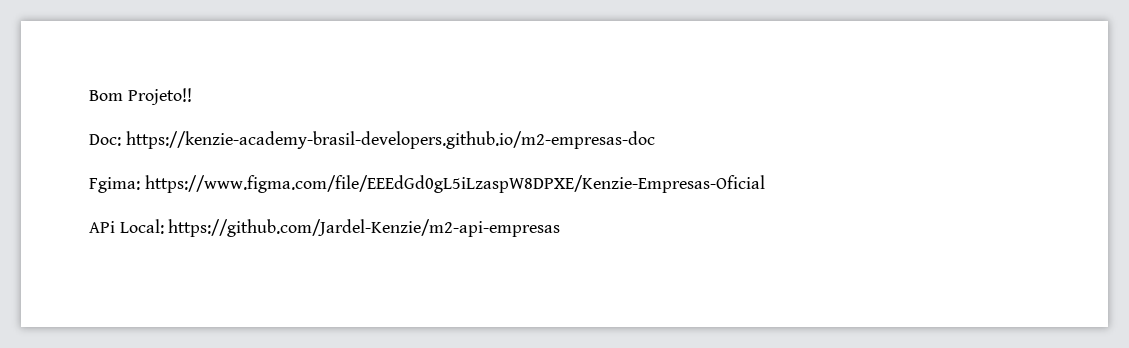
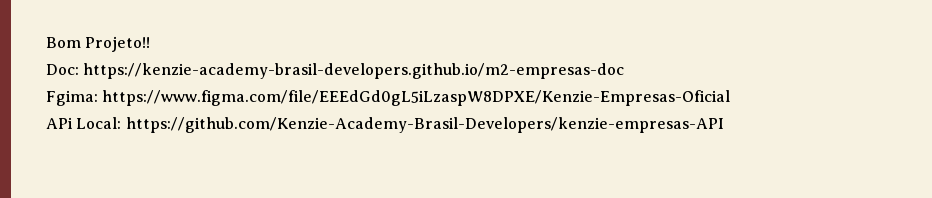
- APi Local: https://github.com/Jardel-Kenzie/m2-api-empresas
+ APi Local: https://github.com/Kenzie-Academy-Brasil-Developers/kenzie-empresas-API

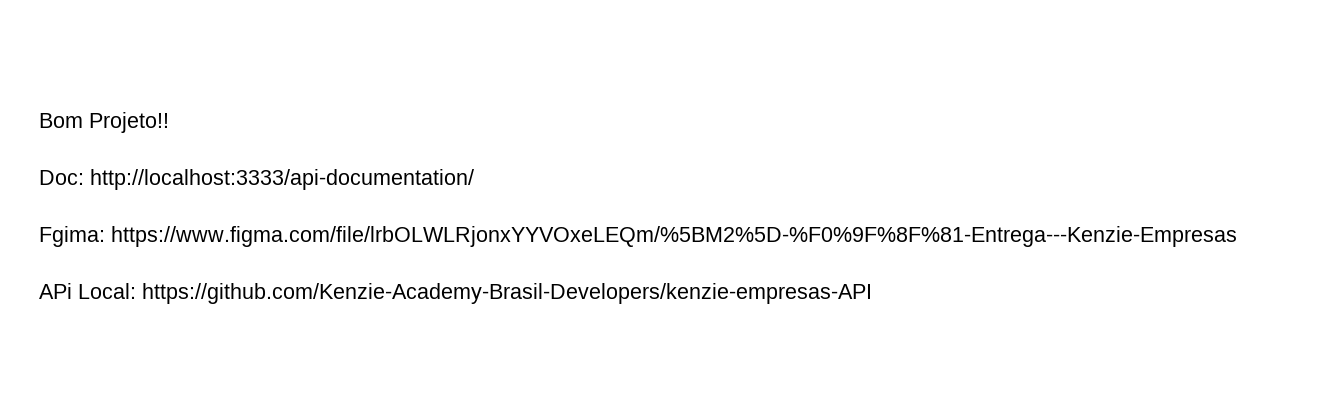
- Doc: https://kenzie-academy-brasil-developers.github.io/m2-empresas-doc
+ Doc: http://localhost:3333/api-documentation/
- Fgima: https://www.figma.com/file/EEEdGd0gL5iLzaspW8DPXE/Kenzie-Empresas-Oficial
+ Fgima: https://www.figma.com/file/lrbOLWLRjonxYYVOxeLEQm/%5BM2%5D-%F0%9F%8F%81-Entrega---Kenzie-Empresas

